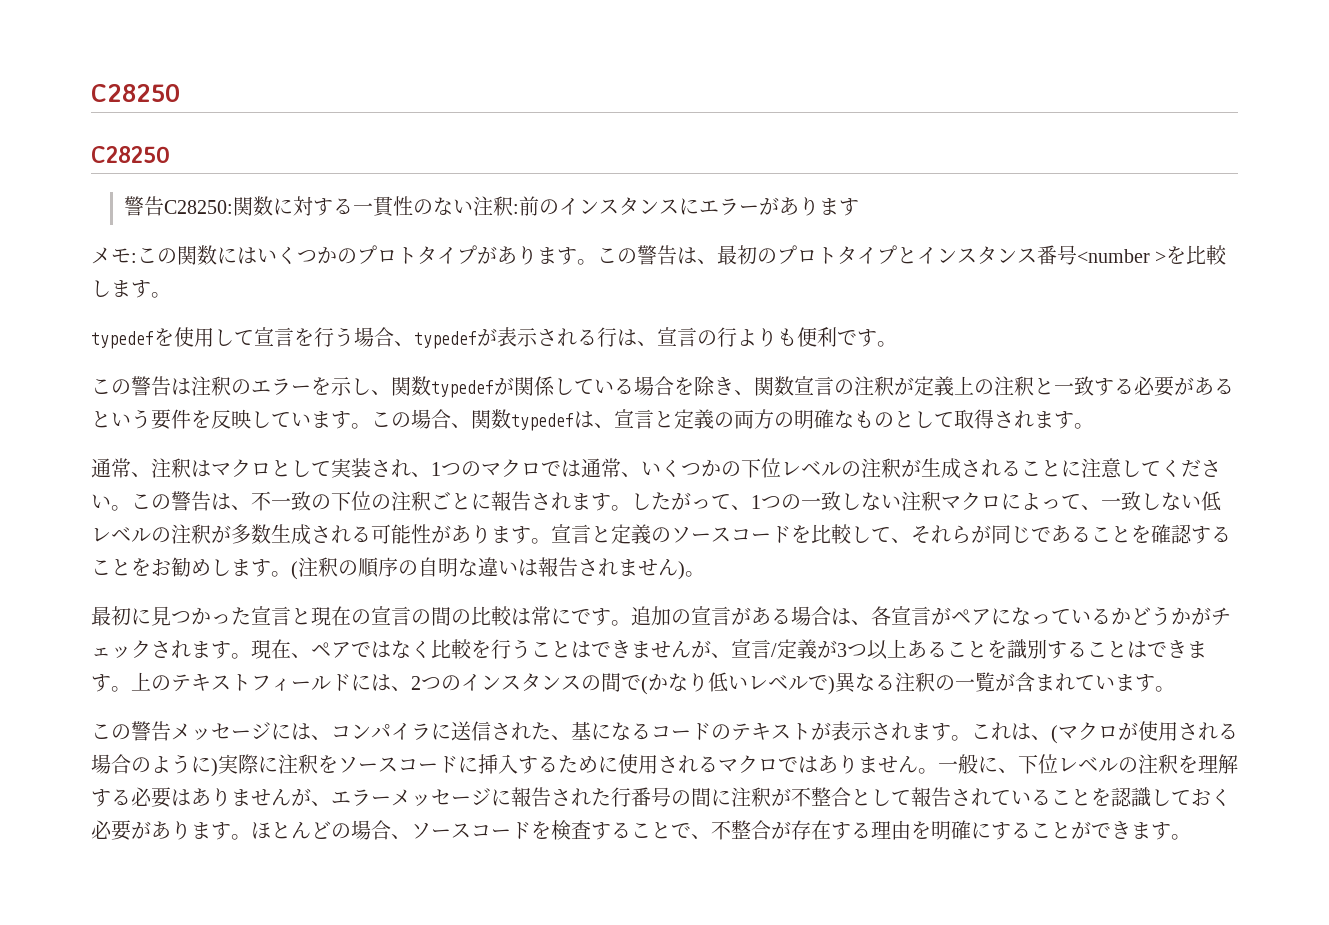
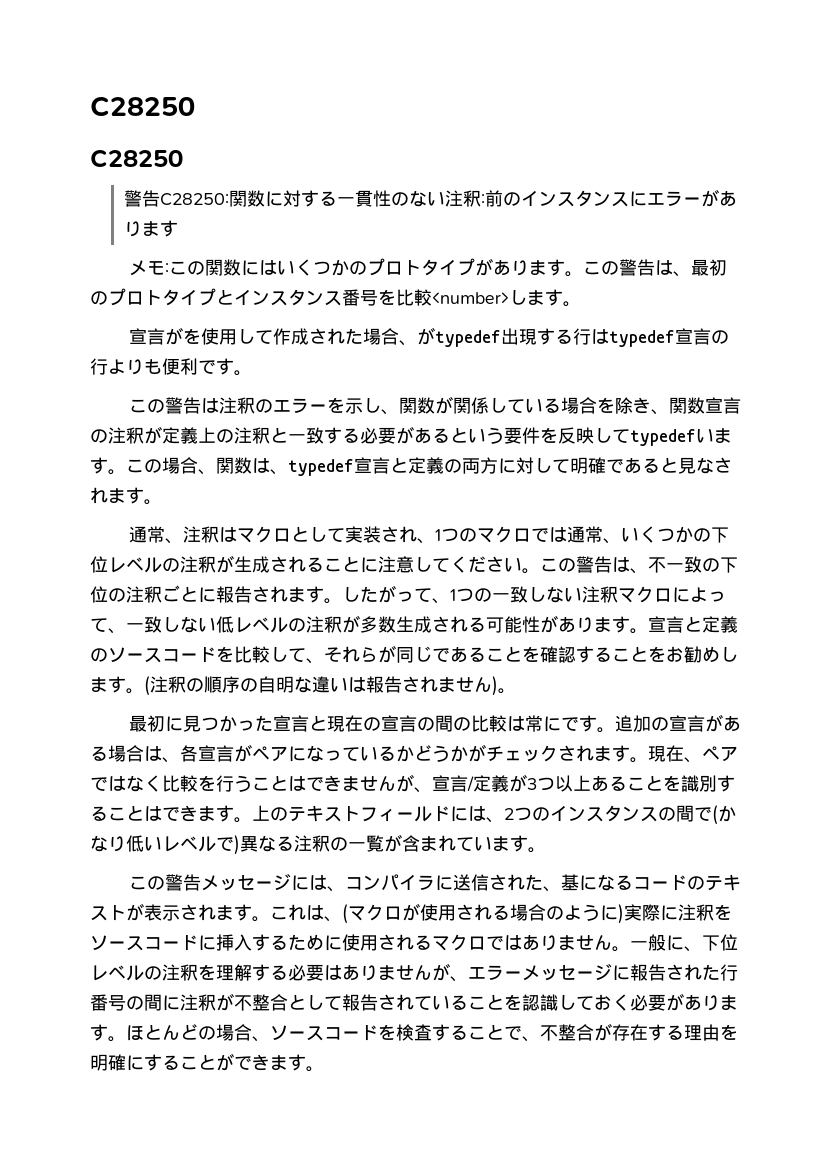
- この警告は、最初のプロトタイプとインスタンス番号<number >を比較します。
+ この警告は、最初のプロトタイプとインスタンス番号を比較<number>します。
- typedefを使用して宣言を行う場合、typedefが表示される行は、宣言の行よりも便利です。
+ 宣言がを使用して作成された場合、がtypedef出現する行はtypedef宣言の行よりも便利です。
- この警告は注釈のエラーを示し、関数typedefが関係している場合を除き、関数宣言の注釈が定義上の注釈と一致する必要があるという要件を反映しています。
+ この警告は注釈のエラーを示し、関数が関係している場合を除き、関数宣言の注釈が定義上の注釈と一致する必要があるという要件を反映してtypedefいます。
- この場合、関数typedefは、宣言と定義の両方の明確なものとして取得されます。
+ この場合、関数は、typedef宣言と定義の両方に対して明確であると見なされます。

